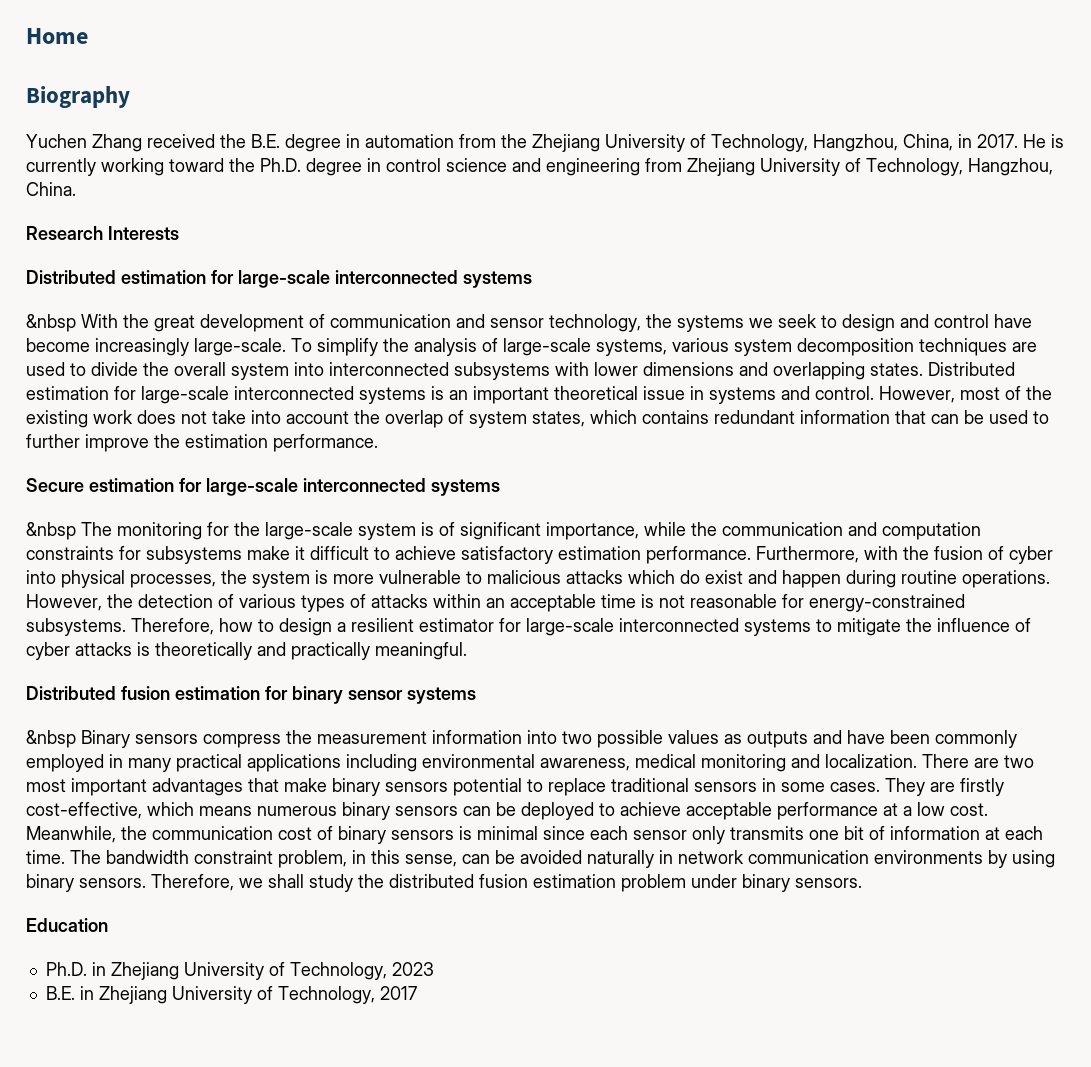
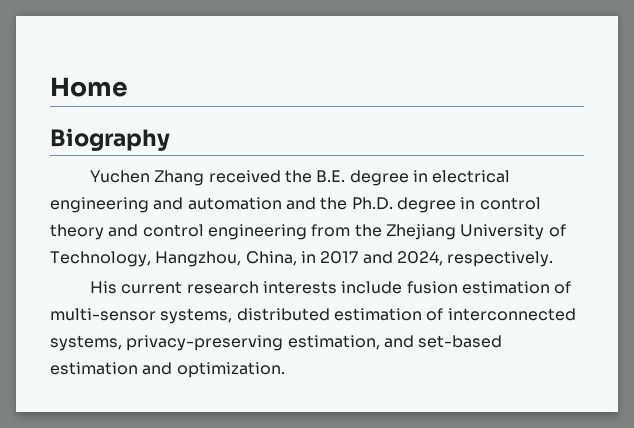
- Yuchen Zhang received the B.E. degree in automation from the Zhejiang University of Technology, Hangzhou, China, in 2017. He is currently working toward the Ph.D. degree in control science and engineering from Zhejiang University of Technology, Hangzhou, China.
- Research Interests
- Distributed estimation for large-scale interconnected systems
- &nbsp With the great development of communication and sensor technology, the systems we seek to design and control have become increasingly large-scale. To simplify the analysis of large-scale systems, various system decomposition techniques are used to divide the overall system into interconnected subsystems with lower dimensions and overlapping states. Distributed estimation for large-scale interconnected systems is an important theoretical issue in systems and control. However, most of the existing work does not take into account the overlap of system states, which contains redundant information that can be used to further improve the estimation performance.
- Secure estimation for large-scale interconnected systems
- &nbsp The monitoring for the large-scale system is of significant importance, while the communication and computation constraints for subsystems make it difficult to achieve satisfactory estimation performance. Furthermore, with the fusion of cyber into physical processes, the system is more vulnerable to malicious attacks which do exist and happen during routine operations. However, the detection of various types of attacks within an acceptable time is not reasonable for energy-constrained subsystems. Therefore, how to design a resilient estimator for large-scale interconnected systems to mitigate the influence of cyber attacks is theoretically and practically meaningful.
- Distributed fusion estimation for binary sensor systems
- &nbsp Binary sensors compress the measurement information into two possible values as outputs and have been commonly employed in many practical applications including environmental awareness, medical monitoring and localization. There are two most important advantages that make binary sensors potential to replace traditional sensors in some cases. They are firstly cost-effective, which means numerous binary sensors can be deployed to achieve acceptable performance at a low cost. Meanwhile, the communication cost of binary sensors is minimal since each sensor only transmits one bit of information at each time. The bandwidth constraint problem, in this sense, can be avoided naturally in network communication environments by using binary sensors. Therefore, we shall study the distributed fusion estimation problem under binary sensors.
- Education
- Ph.D. in Zhejiang University of Technology, 2023
- B.E. in Zhejiang University of Technology, 2017
+ Yuchen Zhang received the B.E. degree in electrical engineering and automation and the Ph.D. degree in control theory and control engineering from the Zhejiang University of Technology, Hangzhou, China, in 2017 and 2024, respectively.
+ His current research interests include fusion estimation of multi-sensor systems, distributed estimation of interconnected systems, privacy-preserving estimation, and set-based estimation and optimization.

